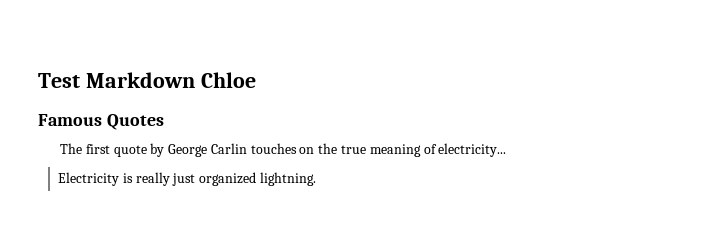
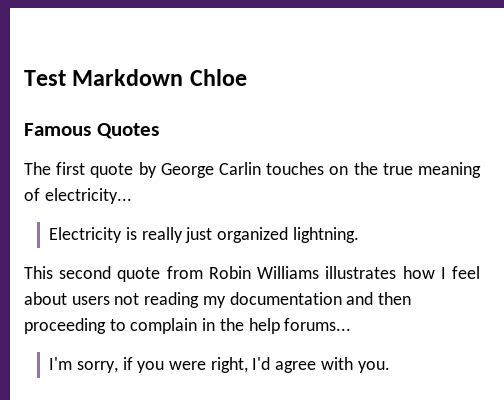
+ This second quote from Robin Williams illustrates how I feel about users not reading my documentation and then proceeding to complain in the help forums...
+ I'm sorry, if you were right, I'd agree with you.

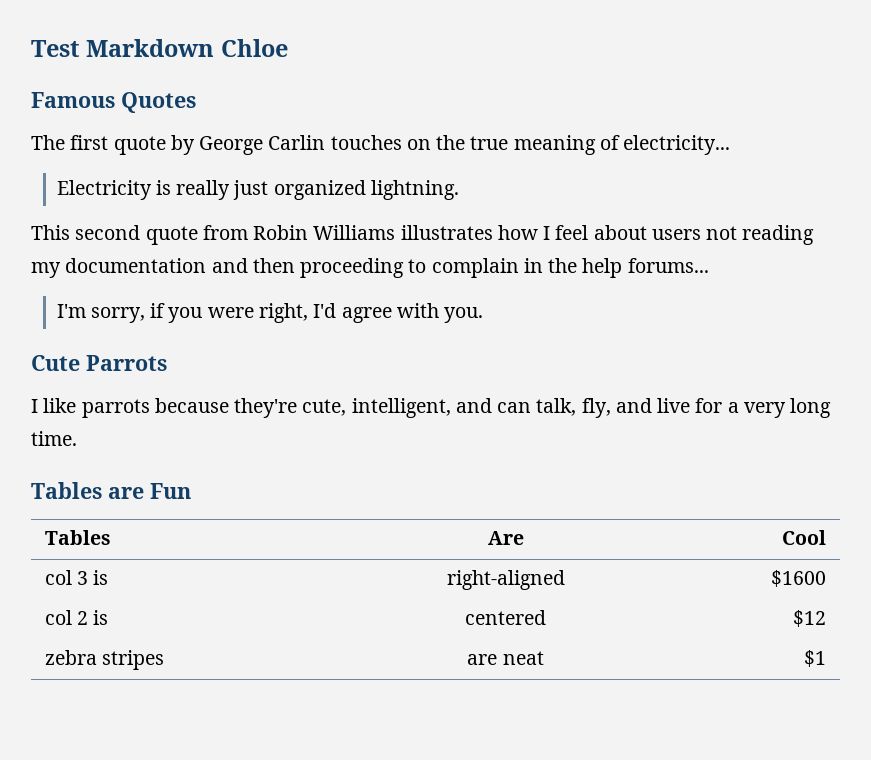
+ Cute Parrots
+ I like parrots because they're cute, intelligent, and can talk, fly, and live for a very long time.
+ Tables are Fun
+ Tables | Are | Cool
+ col 3 is | right-aligned | $1600
+ col 2 is | centered | $12
+ zebra stripes | are neat | $1

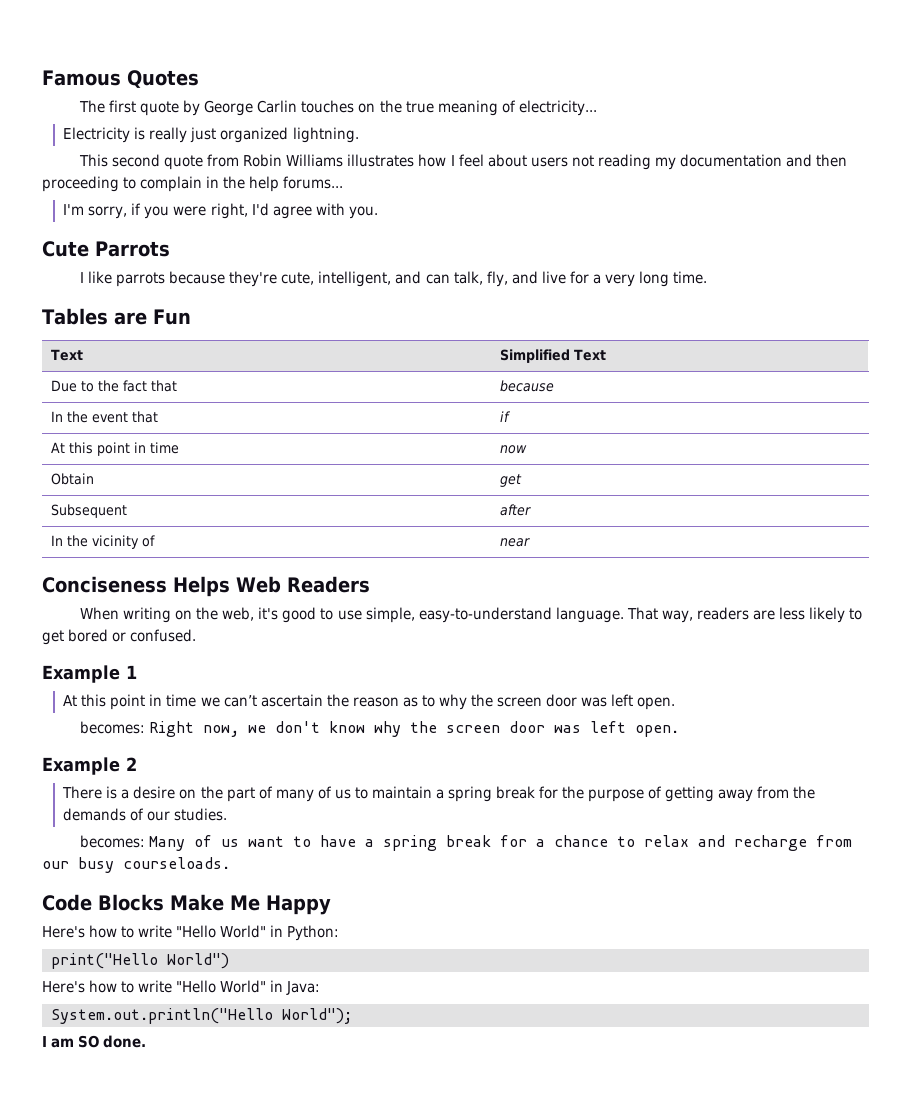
- Test Markdown Chloe
- Tables | Are | Cool
- col 3 is | right-aligned | $1600
- col 2 is | centered | $12
- zebra stripes | are neat | $1
+ Text | Simplified Text
+ Due to the fact that | because
+ In the event that | if
+ At this point in time | now
+ Obtain | get
+ Subsequent | after
+ In the vicinity of | near
+ Conciseness Helps Web Readers
+ When writing on the web, it's good to use simple, easy-to-understand language. That way, readers are less likely to get bored or confused.
+ Example 1
+ At this point in time we can’t ascertain the reason as to why the screen door was left open.
+ becomes: Right now, we don't know why the screen door was left open.
+ Example 2
+ There is a desire on the part of many of us to maintain a spring break for the purpose of getting away from the demands of our studies.
+ becomes: Many of us want to have a spring break for a chance to relax and recharge from our busy courseloads.
+ Code Blocks Make Me Happy
+ Here's how to write "Hello World" in Python:
+ print("Hello World")
+ Here's how to write "Hello World" in Java:
+ System.out.println("Hello World");
+ I am SO done.

